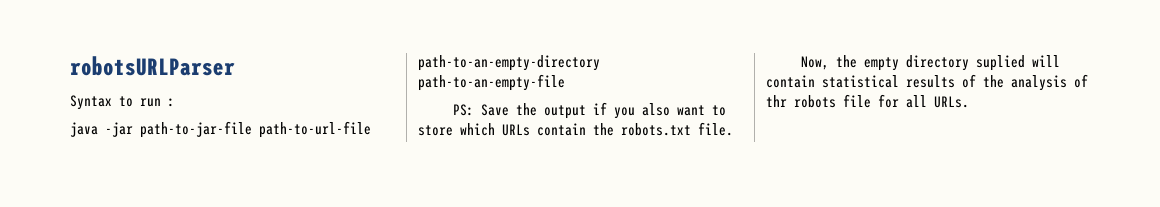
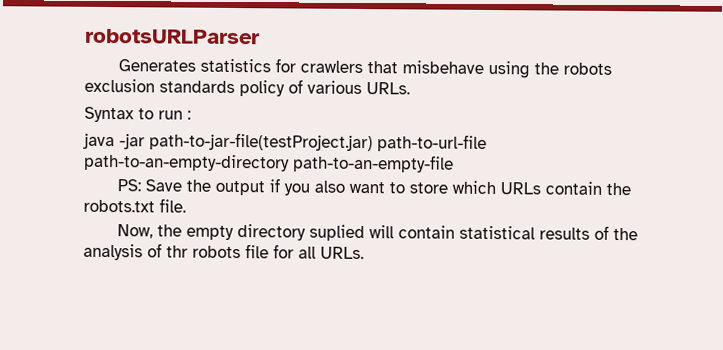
+ Generates statistics for crawlers that misbehave using the robots exclusion standards policy of various URLs.
- java -jar path-to-jar-file path-to-url-file path-to-an-empty-directory path-to-an-empty-file
+ java -jar path-to-jar-file(testProject.jar) path-to-url-file path-to-an-empty-directory path-to-an-empty-file

